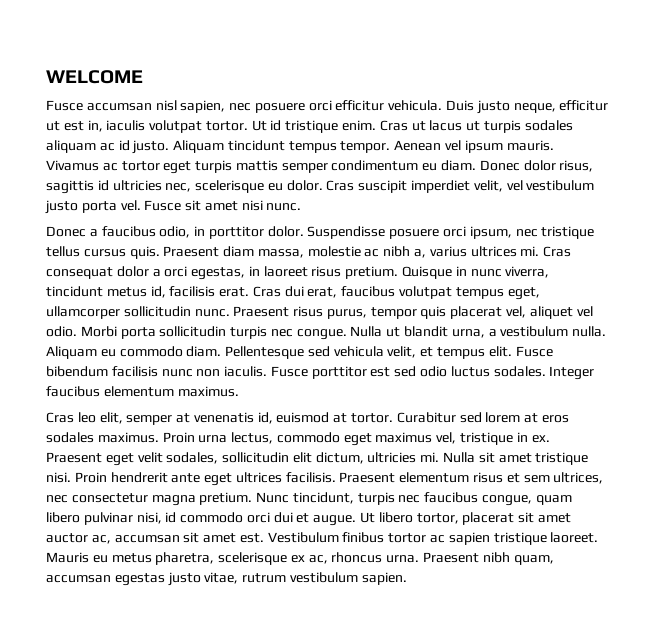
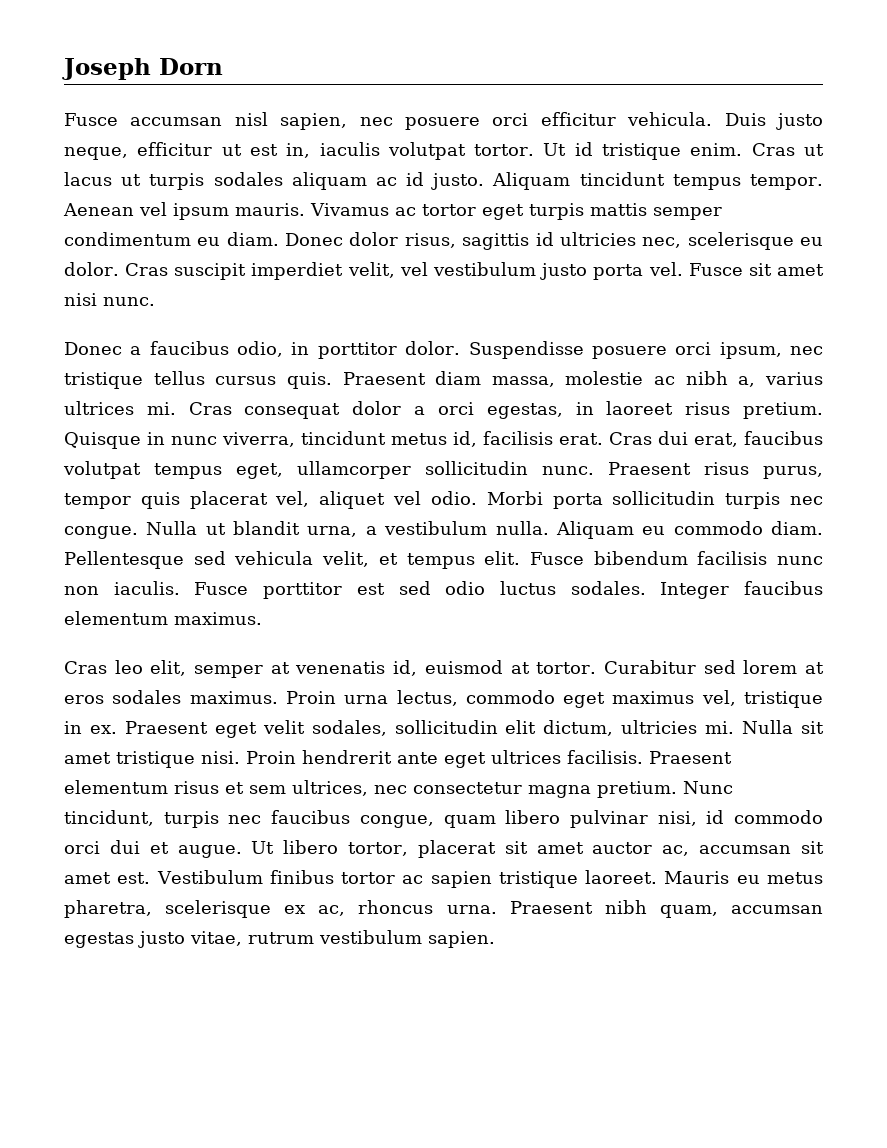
- WELCOME
+ Joseph Dorn

